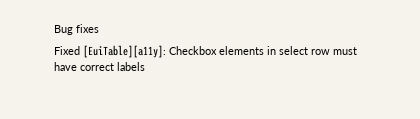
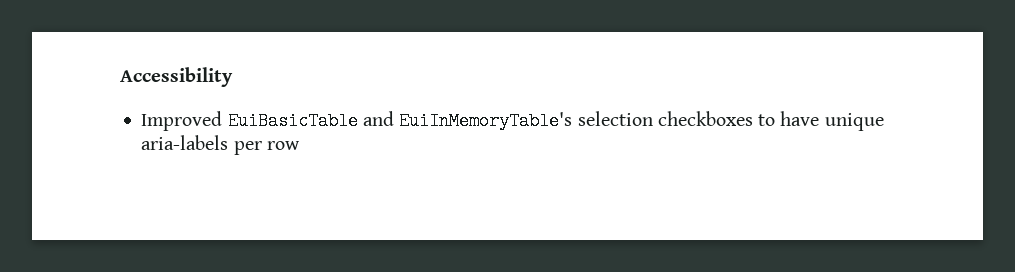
- Bug fixes
- Fixed [EuiTable][a11y]: Checkbox elements in select row must have correct labels
+ Accessibility
+ Improved EuiBasicTable and EuiInMemoryTable's selection checkboxes to have unique aria-labels per row

